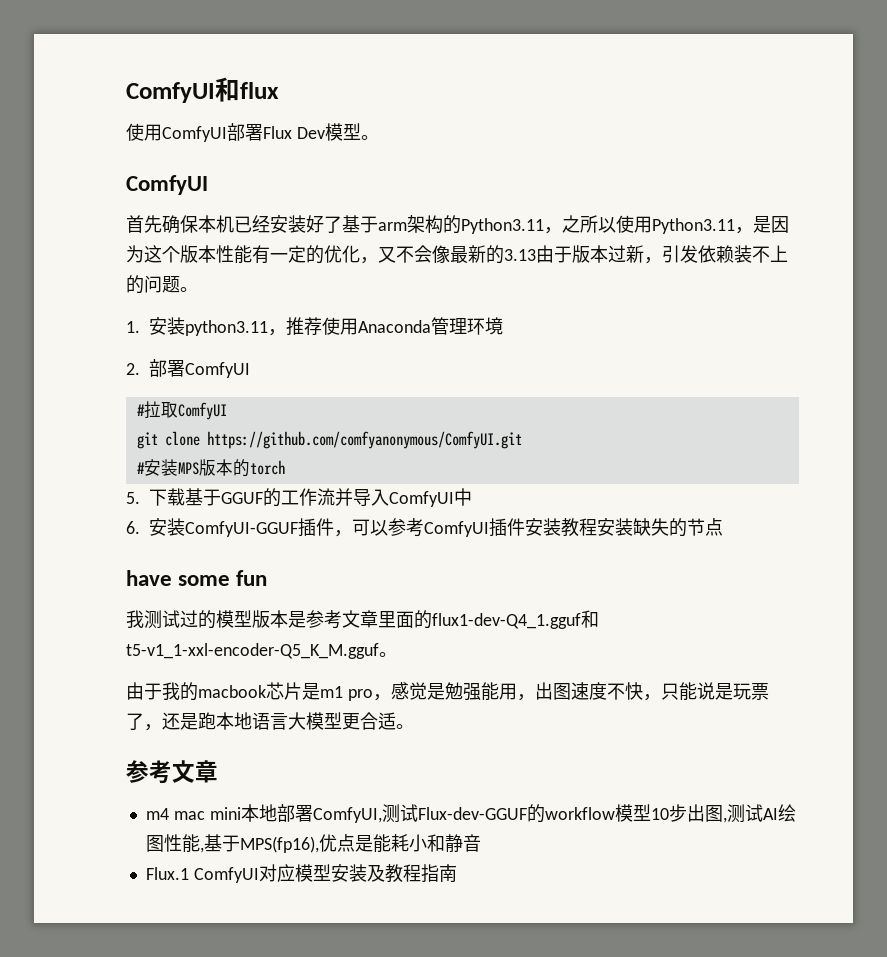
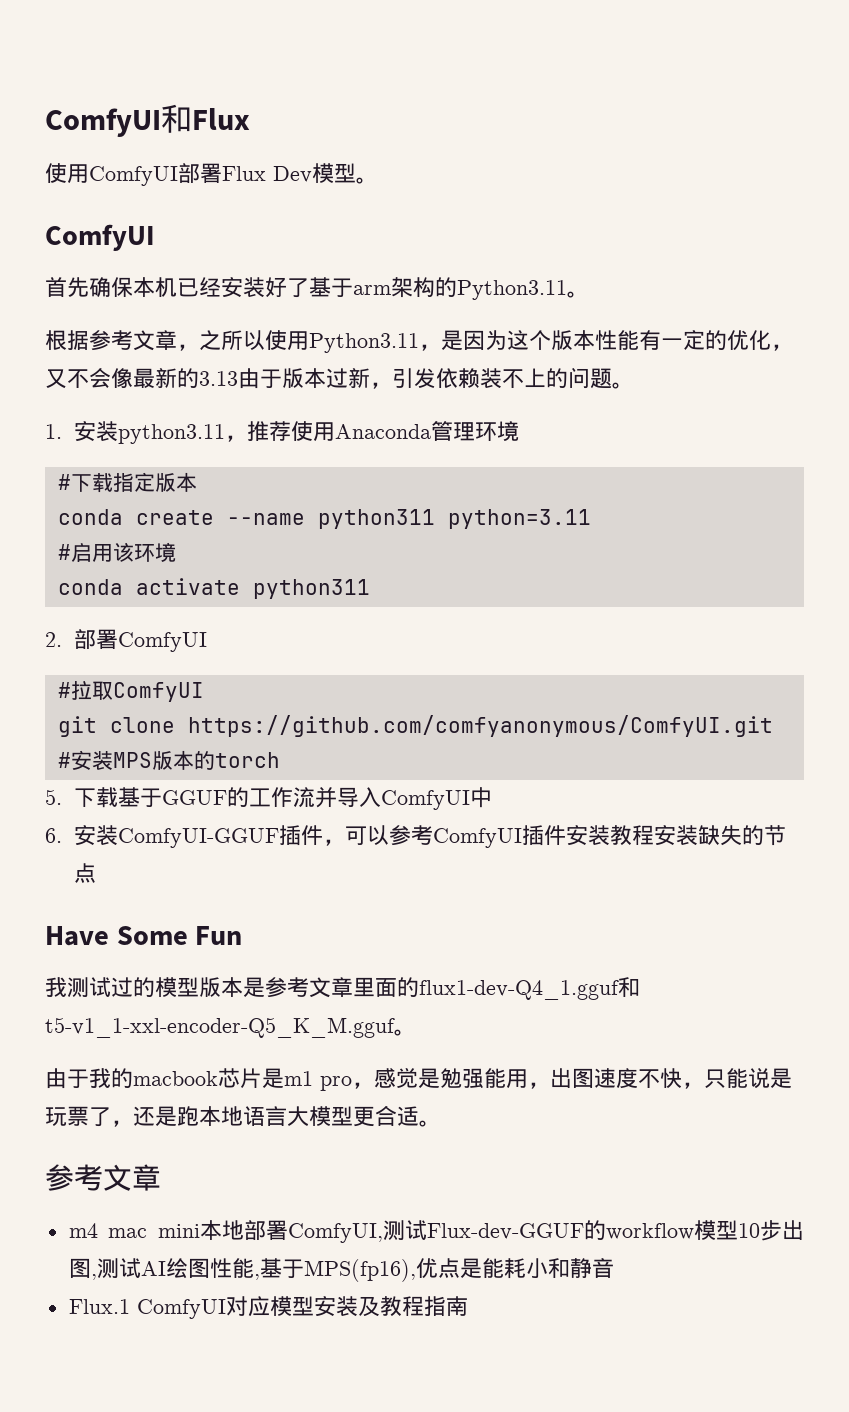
- ComfyUI和flux
+ ComfyUI和Flux
- 首先确保本机已经安装好了基于arm架构的Python3.11，之所以使用Python3.11，是因为这个版本性能有一定的优化，又不会像最新的3.13由于版本过新，引发依赖装不上的问题。
+ 首先确保本机已经安装好了基于arm架构的Python3.11。
+ 根据参考文章，之所以使用Python3.11，是因为这个版本性能有一定的优化，又不会像最新的3.13由于版本过新，引发依赖装不上的问题。
+ #下载指定版本
+ conda create --name python311 python=3.11
+ #启用该环境
+ conda activate python311
- have some fun
+ Have Some Fun

